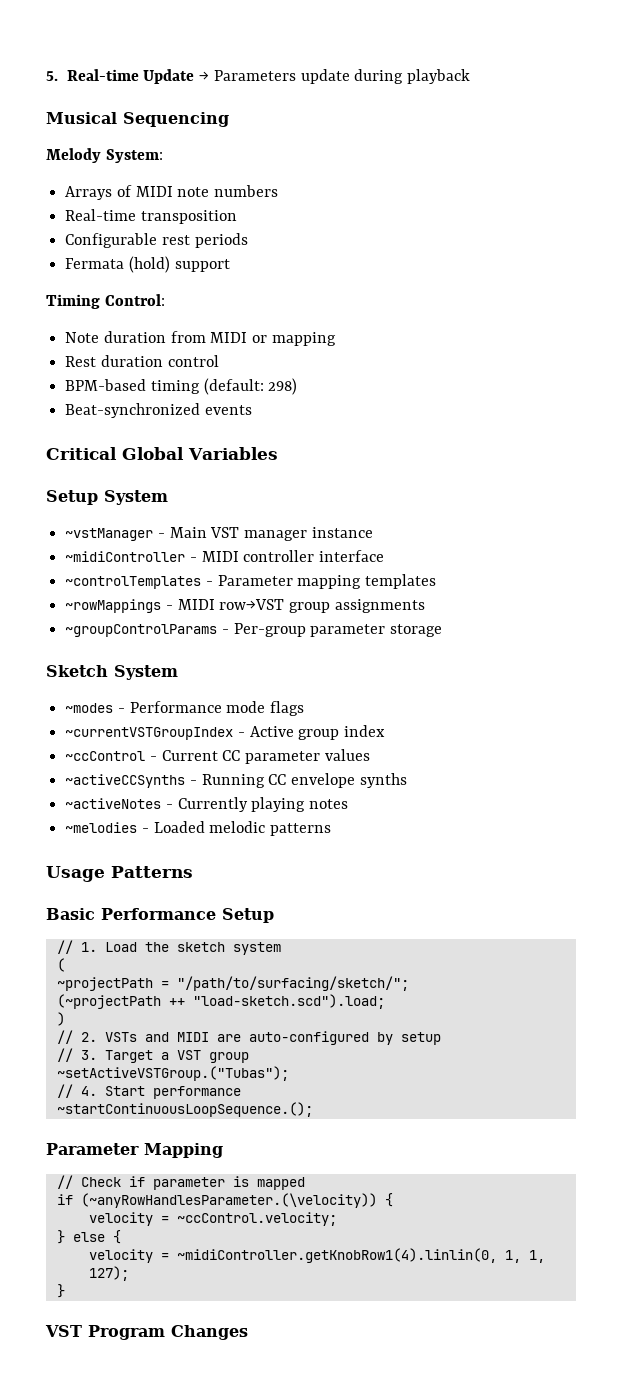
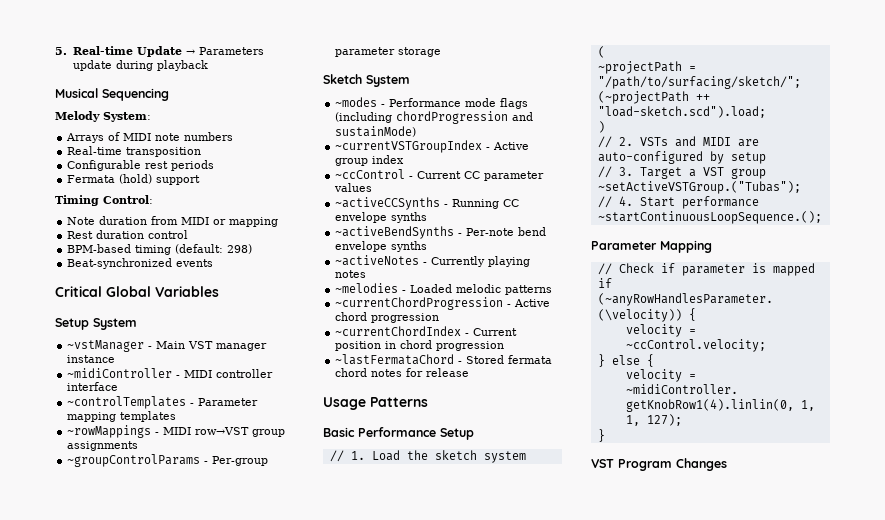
- ~modes - Performance mode flags
+ ~modes - Performance mode flags (including chordProgression and sustainMode)
+ ~activeBendSynths - Per-note bend envelope synths
+ ~currentChordProgression - Active chord progression
+ ~currentChordIndex - Current position in chord progression
+ ~lastFermataChord - Stored fermata chord notes for release

